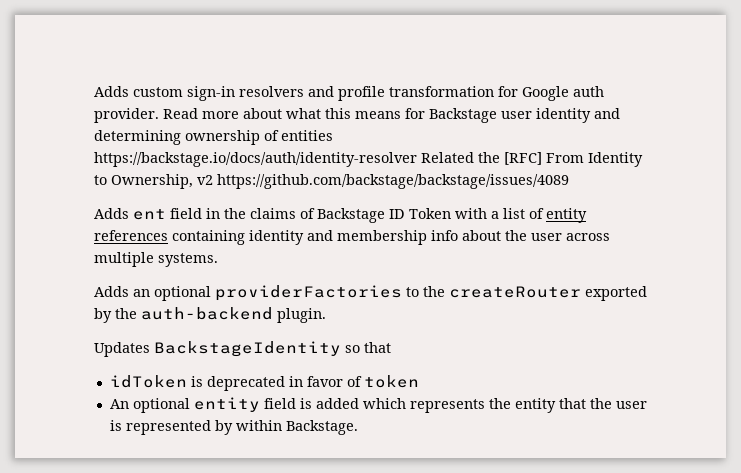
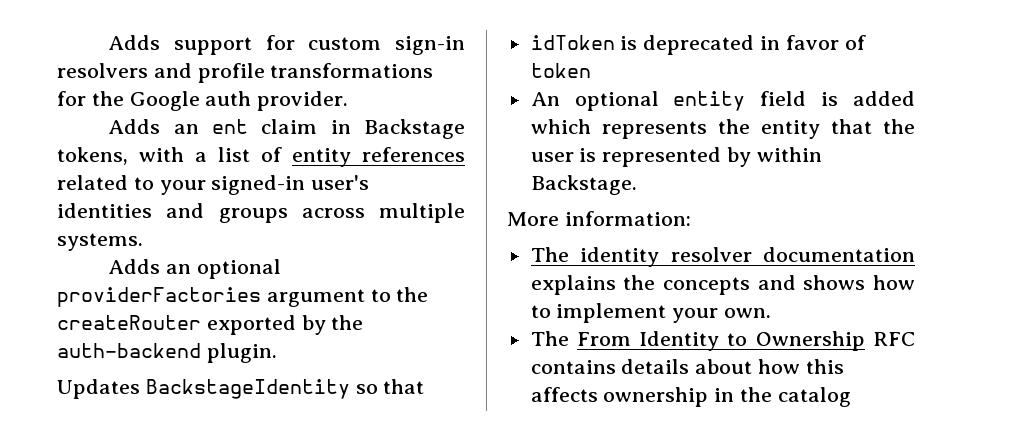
- Adds custom sign-in resolvers and profile transformation for Google auth provider. Read more about what this means for Backstage user identity and determining ownership of entities https://backstage.io/docs/auth/identity-resolver Related the [RFC] From Identity to Ownership, v2 https://github.com/backstage/backstage/issues/4089
- Adds ent field in the claims of Backstage ID Token with a list of entity references containing identity and membership info about the user across multiple systems.
+ Adds support for custom sign-in resolvers and profile transformations for the Google auth provider.
+ Adds an ent claim in Backstage tokens, with a list of entity references related to your signed-in user's identities and groups across multiple systems.
- Adds an optional providerFactories to the createRouter exported by the auth-backend plugin.
+ Adds an optional providerFactories argument to the createRouter exported by the auth-backend plugin.
+ More information:
+ The identity resolver documentation explains the concepts and shows how to implement your own.
+ The From Identity to Ownership RFC contains details about how this affects ownership in the catalog

